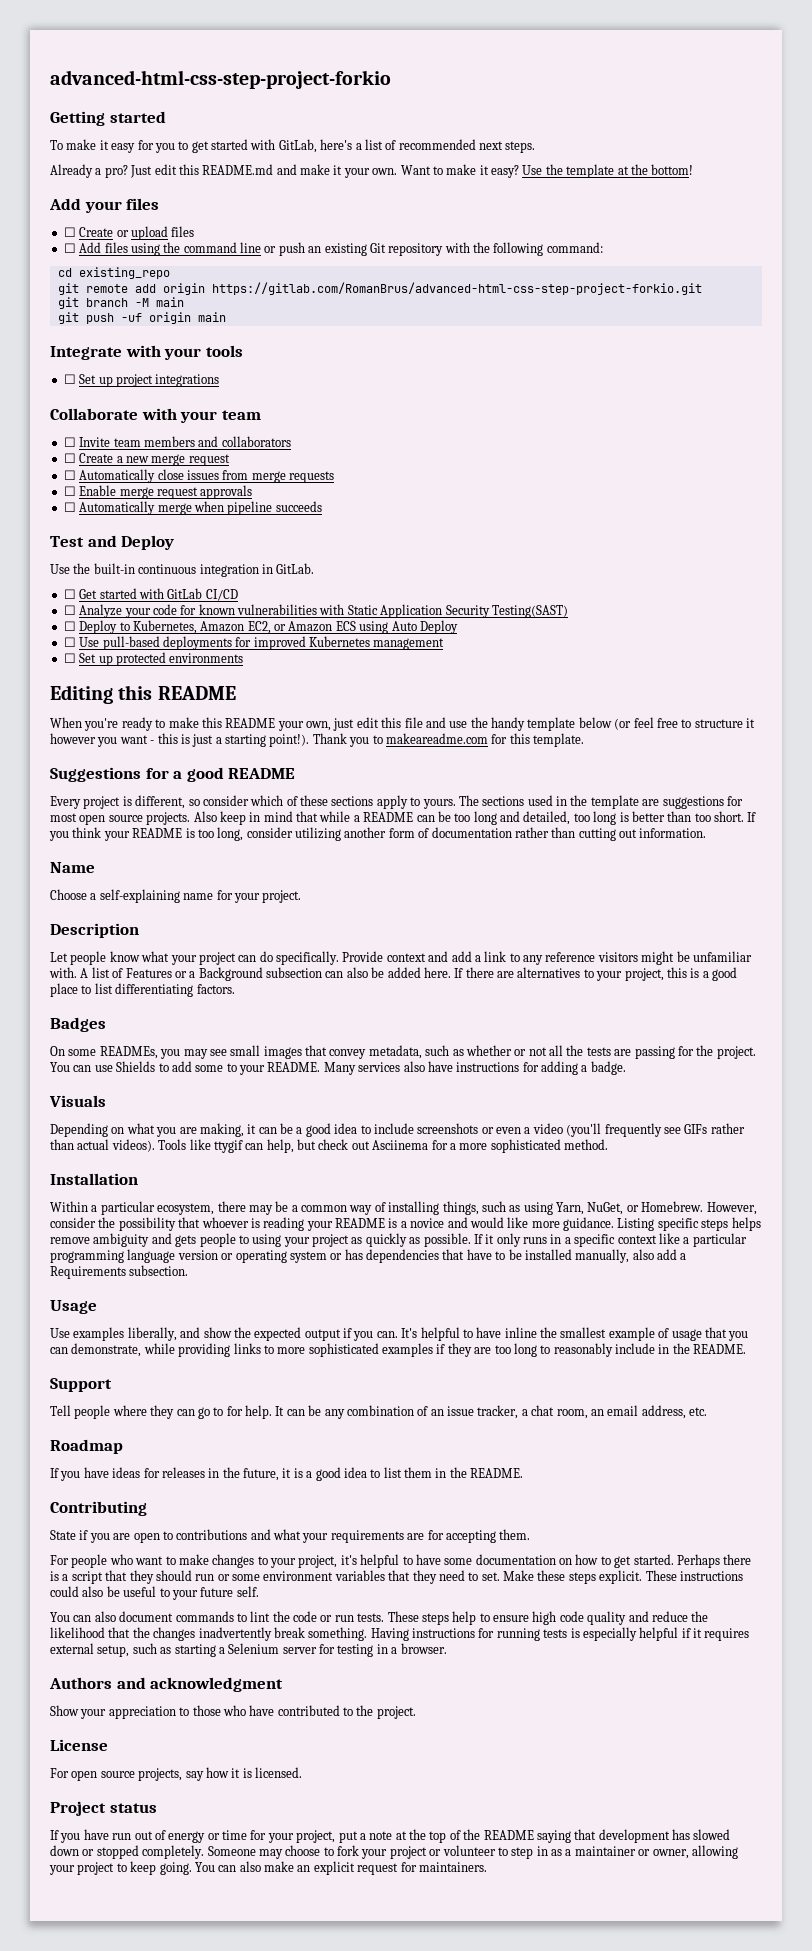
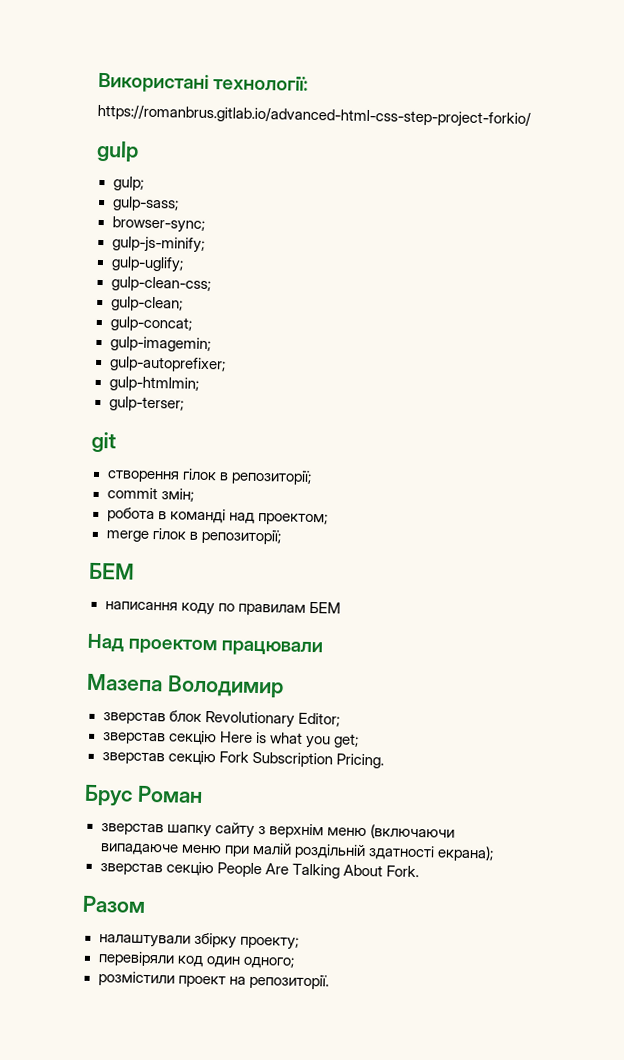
- advanced-html-css-step-project-forkio
- Getting started
- To make it easy for you to get started with GitLab, here's a list of recommended next steps.
- Already a pro? Just edit this README.md and make it your own. Want to make it easy? Use the template at the bottom!
- Add your files
- ☐ Create or upload files
- ☐ Add files using the command line or push an existing Git repository with the following command:
- cd existing_repo
- git remote add origin https://gitlab.com/RomanBrus/advanced-html-css-step-project-forkio.git
- git branch -M main
- git push -uf origin main
- Integrate with your tools
- ☐ Set up project integrations
- Collaborate with your team
- ☐ Invite team members and collaborators
- ☐ Create a new merge request
- ☐ Automatically close issues from merge requests
- ☐ Enable merge request approvals
- ☐ Automatically merge when pipeline succeeds
- Test and Deploy
- Use the built-in continuous integration in GitLab.
- ☐ Get started with GitLab CI/CD
- ☐ Analyze your code for known vulnerabilities with Static Application Security Testing(SAST)
- ☐ Deploy to Kubernetes, Amazon EC2, or Amazon ECS using Auto Deploy
- ☐ Use pull-based deployments for improved Kubernetes management
- ☐ Set up protected environments
- Editing this README
- When you're ready to make this README your own, just edit this file and use the handy template below (or feel free to structure it however you want - this is just a starting point!). Thank you to makeareadme.com for this template.
- Suggestions for a good README
- Every project is different, so consider which of these sections apply to yours. The sections used in the template are suggestions for most open source projects. Also keep in mind that while a README can be too long and detailed, too long is better than too short. If you think your README is too long, consider utilizing another form of documentation rather than cutting out information.
- Name
- Choose a self-explaining name for your project.
- Description
- Let people know what your project can do specifically. Provide context and add a link to any reference visitors might be unfamiliar with. A list of Features or a Background subsection can also be added here. If there are alternatives to your project, this is a good place to list differentiating factors.
- Badges
- On some READMEs, you may see small images that convey metadata, such as whether or not all the tests are passing for the project. You can use Shields to add some to your README. Many services also have instructions for adding a badge.
- Visuals
- Depending on what you are making, it can be a good idea to include screenshots or even a video (you'll frequently see GIFs rather than actual videos). Tools like ttygif can help, but check out Asciinema for a more sophisticated method.
- Installation
- Within a particular ecosystem, there may be a common way of installing things, such as using Yarn, NuGet, or Homebrew. However, consider the possibility that whoever is reading your README is a novice and would like more guidance. Listing specific steps helps remove ambiguity and gets people to using your project as quickly as possible. If it only runs in a specific context like a particular programming language version or operating system or has dependencies that have to be installed manually, also add a Requirements subsection.
- Usage
- Use examples liberally, and show the expected output if you can. It's helpful to have inline the smallest example of usage that you can demonstrate, while providing links to more sophisticated examples if they are too long to reasonably include in the README.
- Support
- Tell people where they can go to for help. It can be any combination of an issue tracker, a chat room, an email address, etc.
- Roadmap
- If you have ideas for releases in the future, it is a good idea to list them in the README.
- Contributing
- State if you are open to contributions and what your requirements are for accepting them.
- For people who want to make changes to your project, it's helpful to have some documentation on how to get started. Perhaps there is a script that they should run or some environment variables that they need to set. Make these steps explicit. These instructions could also be useful to your future self.
- You can also document commands to lint the code or run tests. These steps help to ensure high code quality and reduce the likelihood that the changes inadvertently break something. Having instructions for running tests is especially helpful if it requires external setup, such as starting a Selenium server for testing in a browser.
- Authors and acknowledgment
- Show your appreciation to those who have contributed to the project.
- License
- For open source projects, say how it is licensed.
- Project status
- If you have run out of energy or time for your project, put a note at the top of the README saying that development has slowed down or stopped completely. Someone may choose to fork your project or volunteer to step in as a maintainer or owner, allowing your project to keep going. You can also make an explicit request for maintainers.
+ Використані технології:
+ https://romanbrus.gitlab.io/advanced-html-css-step-project-forkio/
+ gulp
+ gulp;
+ gulp-sass;
+ browser-sync;
+ gulp-js-minify;
+ gulp-uglify;
+ gulp-clean-css;
+ gulp-clean;
+ gulp-concat;
+ gulp-imagemin;
+ gulp-autoprefixer;
+ gulp-htmlmin;
+ gulp-terser;
+ git
+ створення гілок в репозиторії;
+ commit змін;
+ робота в команді над проектом;
+ merge гілок в репозиторії;
+ БЕМ
+ написання коду по правилам БЕМ
+ Над проектом працювали
+ Мазепа Володимир
+ зверстав блок Revolutionary Editor;
+ зверстав секцію Here is what you get;
+ зверстав секцію Fork Subscription Pricing.
+ Брус Роман
+ зверстав шапку сайту з верхнім меню (включаючи випадаюче меню при малій роздільній здатності екрана);
+ зверстав секцію People Are Talking About Fork.
+ Разом
+ налаштували збірку проекту;
+ перевіряли код один одного;
+ розмістили проект на репозиторії.

